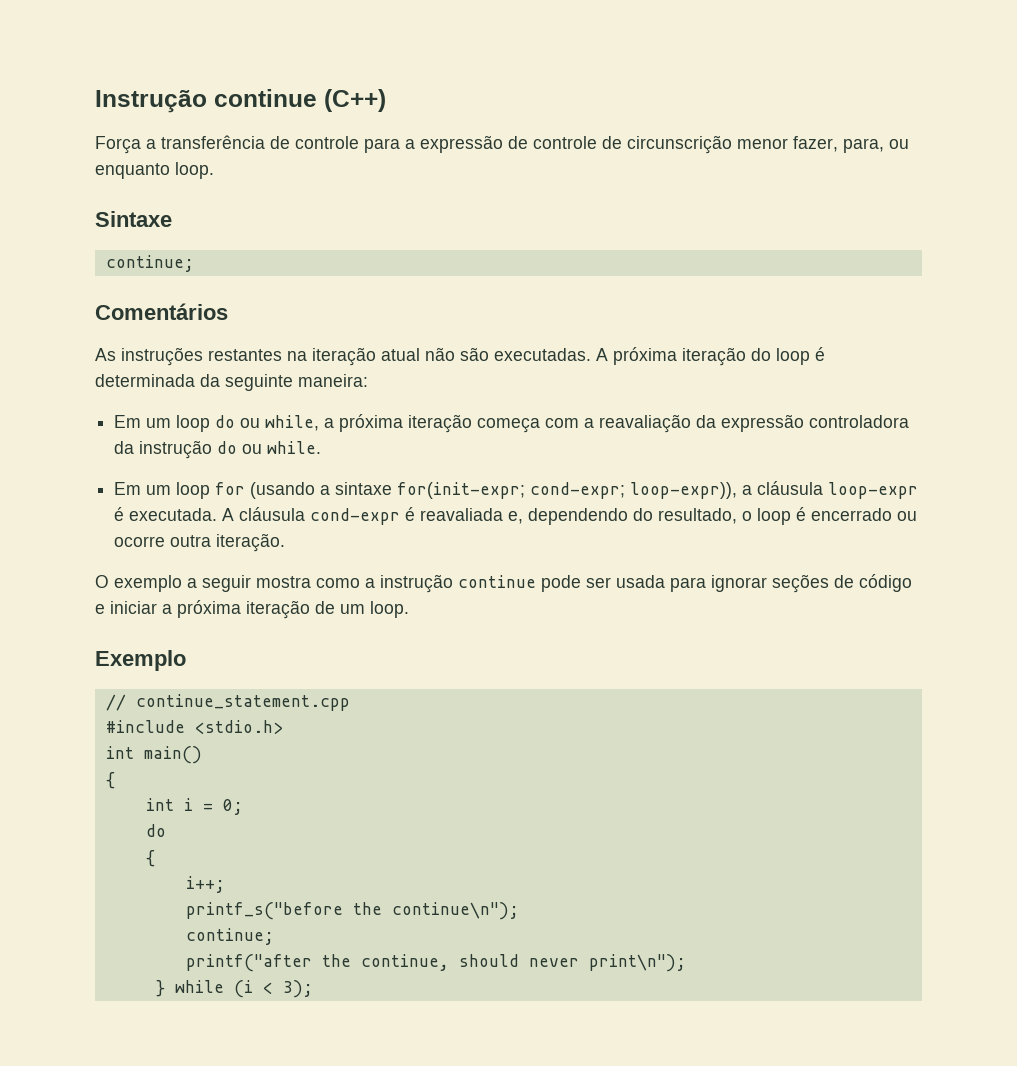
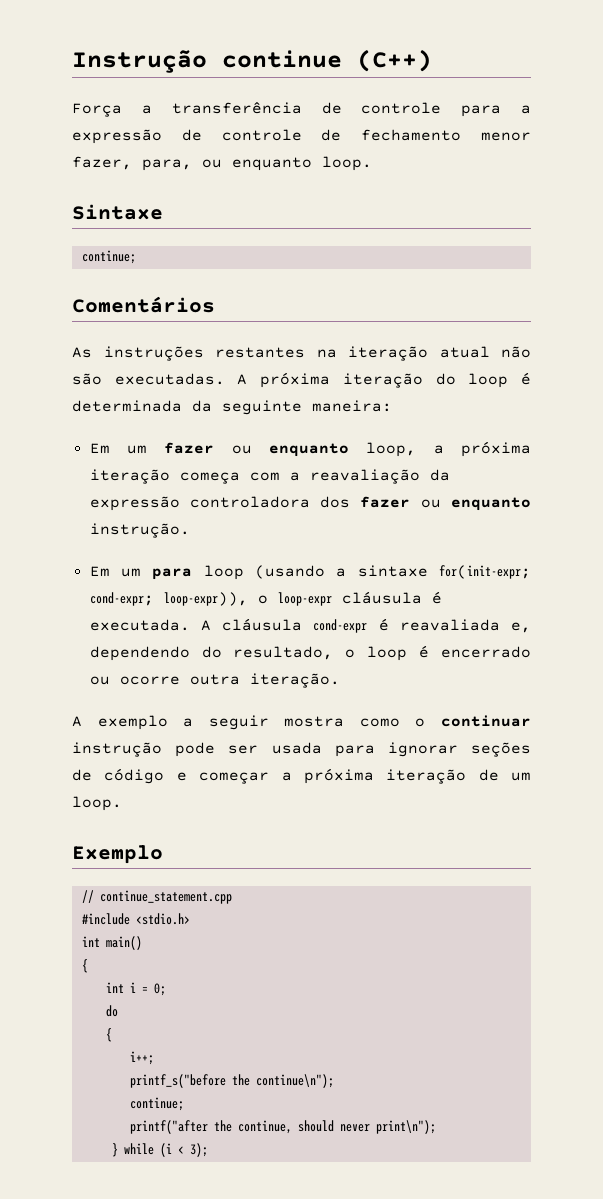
- Força a transferência de controle para a expressão de controle de circunscrição menor fazer, para, ou enquanto loop.
+ Força a transferência de controle para a expressão de controle de fechamento menor fazer, para, ou enquanto loop.
- Em um loop do ou while, a próxima iteração começa com a reavaliação da expressão controladora da instrução do ou while.
- Em um loop for (usando a sintaxe for(init-expr; cond-expr; loop-expr)), a cláusula loop-expr é executada.
+ Em um fazer ou enquanto loop, a próxima iteração começa com a reavaliação da expressão controladora dos fazer ou enquanto instrução.
+ Em um para loop (usando a sintaxe for(init-expr; cond-expr; loop-expr)), o loop-expr cláusula é executada.
- O exemplo a seguir mostra como a instrução continue pode ser usada para ignorar seções de código e iniciar a próxima iteração de um loop.
+ A exemplo a seguir mostra como o continuar instrução pode ser usada para ignorar seções de código e começar a próxima iteração de um loop.

